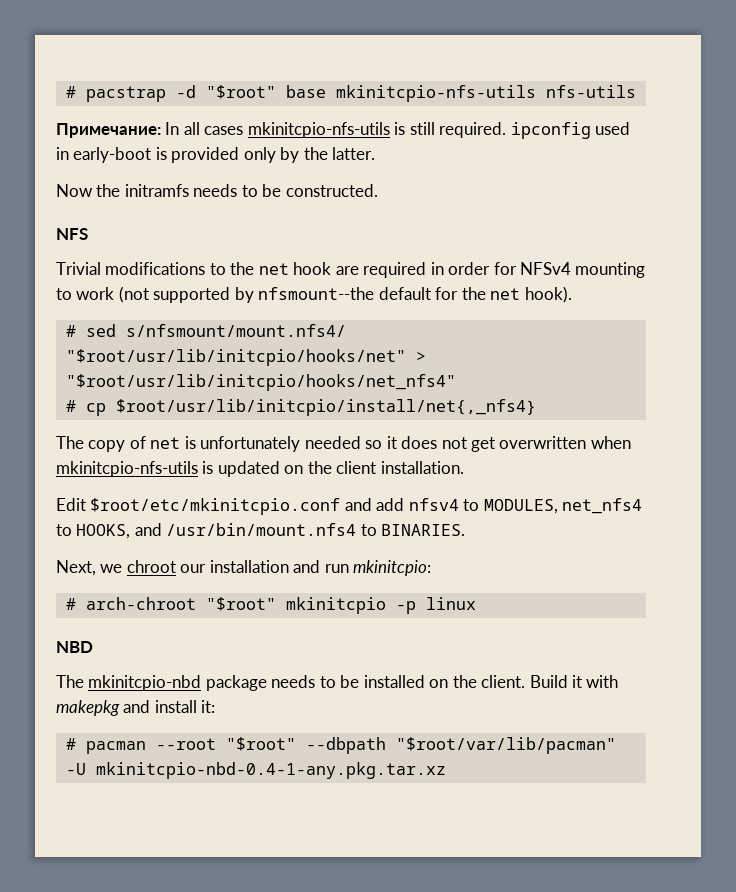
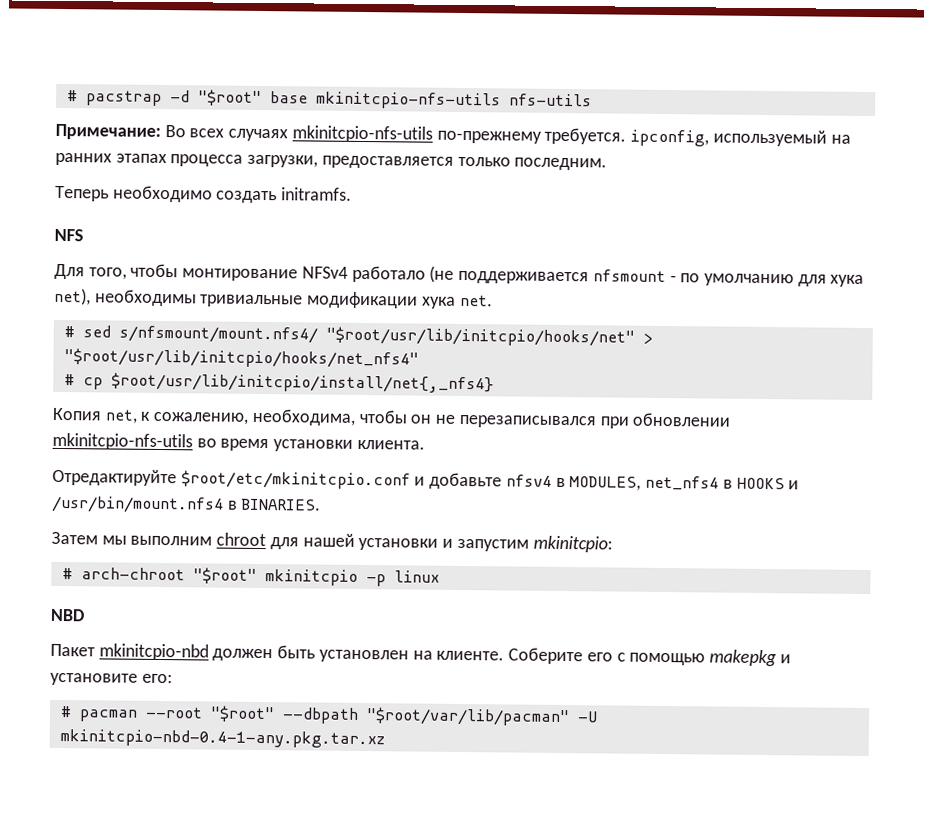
- Примечание: In all cases mkinitcpio-nfs-utils is still required. ipconfig used in early-boot is provided only by the latter.
- Now the initramfs needs to be constructed.
+ Примечание: Во всех случаях mkinitcpio-nfs-utils по-прежнему требуется. ipconfig, используемый на ранних этапах процесса загрузки, предоставляется только последним.
+ Теперь необходимо создать initramfs.
  NFS
- Trivial modifications to the net hook are required in order for NFSv4 mounting to work (not supported by nfsmount--the default for the net hook).
+ Для того, чтобы монтирование NFSv4 работало (не поддерживается nfsmount - по умолчанию для хука net), необходимы тривиальные модификации хука net.
- The copy of net is unfortunately needed so it does not get overwritten when mkinitcpio-nfs-utils is updated on the client installation.
- Edit $root/etc/mkinitcpio.conf and add nfsv4 to MODULES, net_nfs4 to HOOKS, and /usr/bin/mount.nfs4 to BINARIES.
- Next, we chroot our installation and run mkinitcpio:
+ Копия net, к сожалению, необходима, чтобы он не перезаписывался при обновлении mkinitcpio-nfs-utils во время установки клиента.
+ Отредактируйте $root/etc/mkinitcpio.conf и добавьте nfsv4 в MODULES, net_nfs4 в HOOKS и /usr/bin/mount.nfs4 в BINARIES.
+ Затем мы выполним chroot для нашей установки и запустим mkinitcpio:
- The mkinitcpio-nbd package needs to be installed on the client. Build it with makepkg and install it:
+ Пакет mkinitcpio-nbd должен быть установлен на клиенте. Соберите его с помощью makepkg и установите его:

